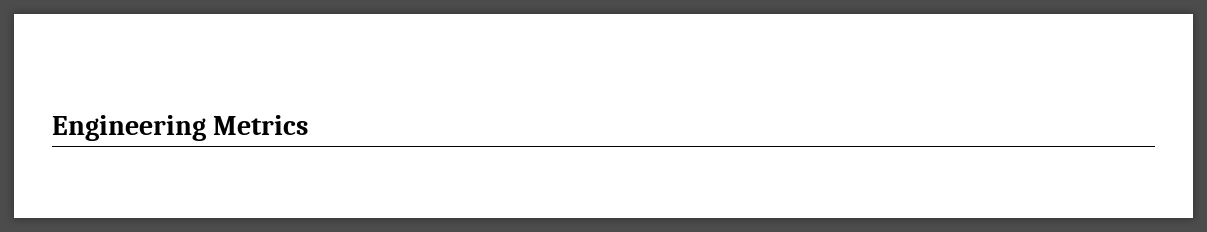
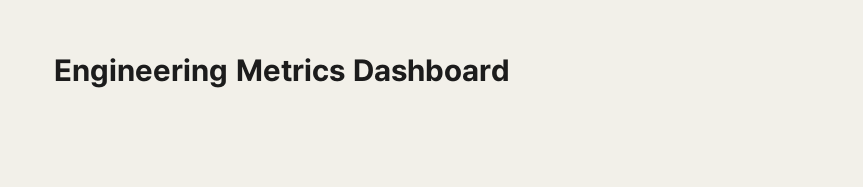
- Engineering Metrics
+ Engineering Metrics Dashboard

